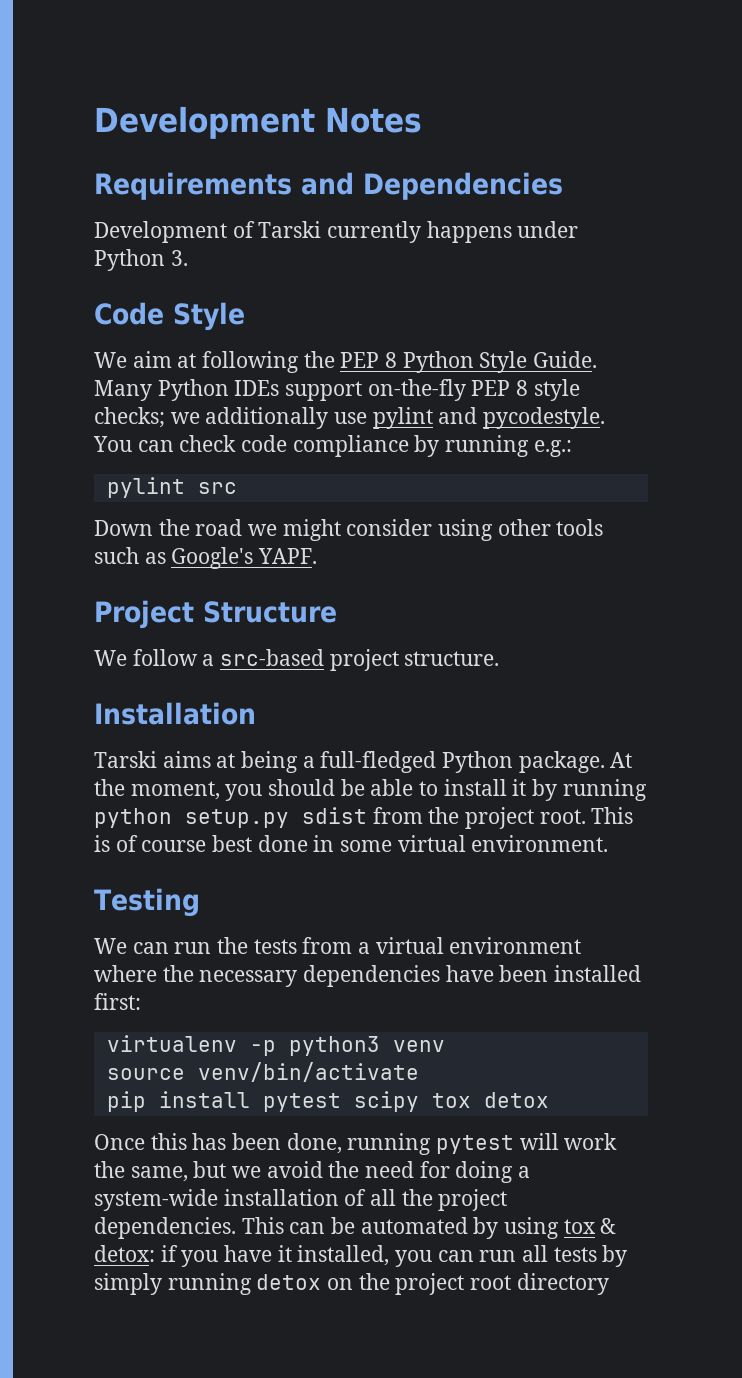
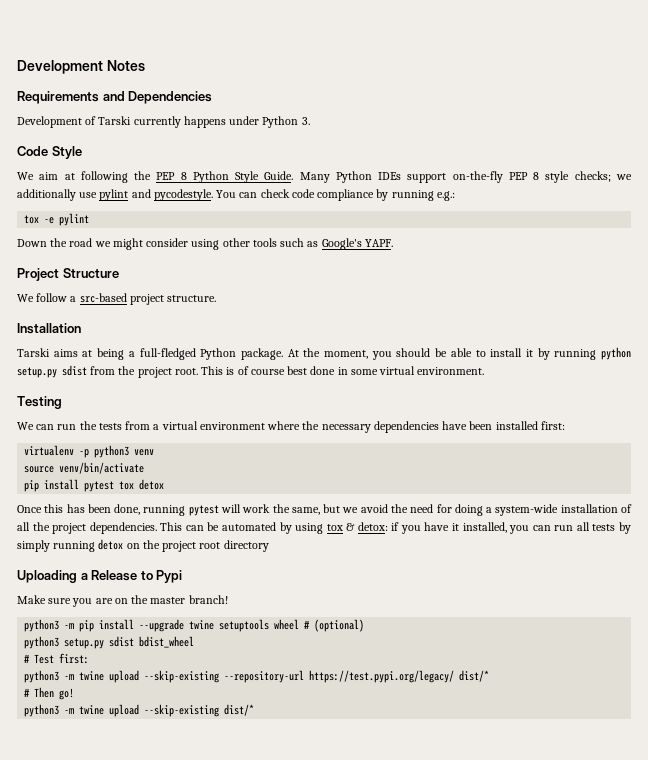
- pylint src
+ tox -e pylint
- pip install pytest scipy tox detox
+ pip install pytest tox detox
+ Uploading a Release to Pypi
+ Make sure you are on the master branch!
+ python3 -m pip install --upgrade twine setuptools wheel # (optional)
+ python3 setup.py sdist bdist_wheel
+ # Test first:
+ python3 -m twine upload --skip-existing --repository-url https://test.pypi.org/legacy/ dist/*
+ # Then go!
+ python3 -m twine upload --skip-existing dist/*

